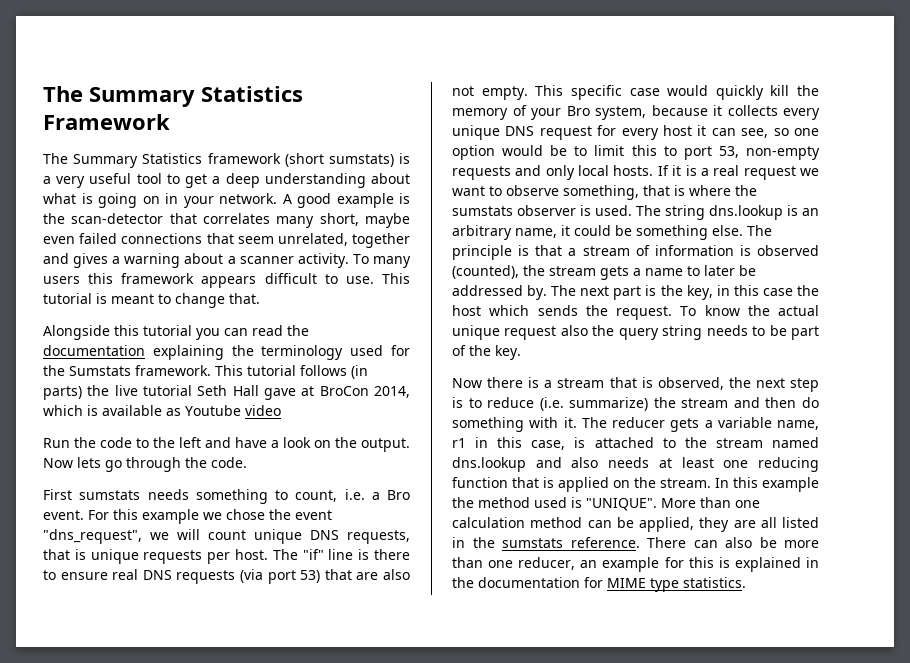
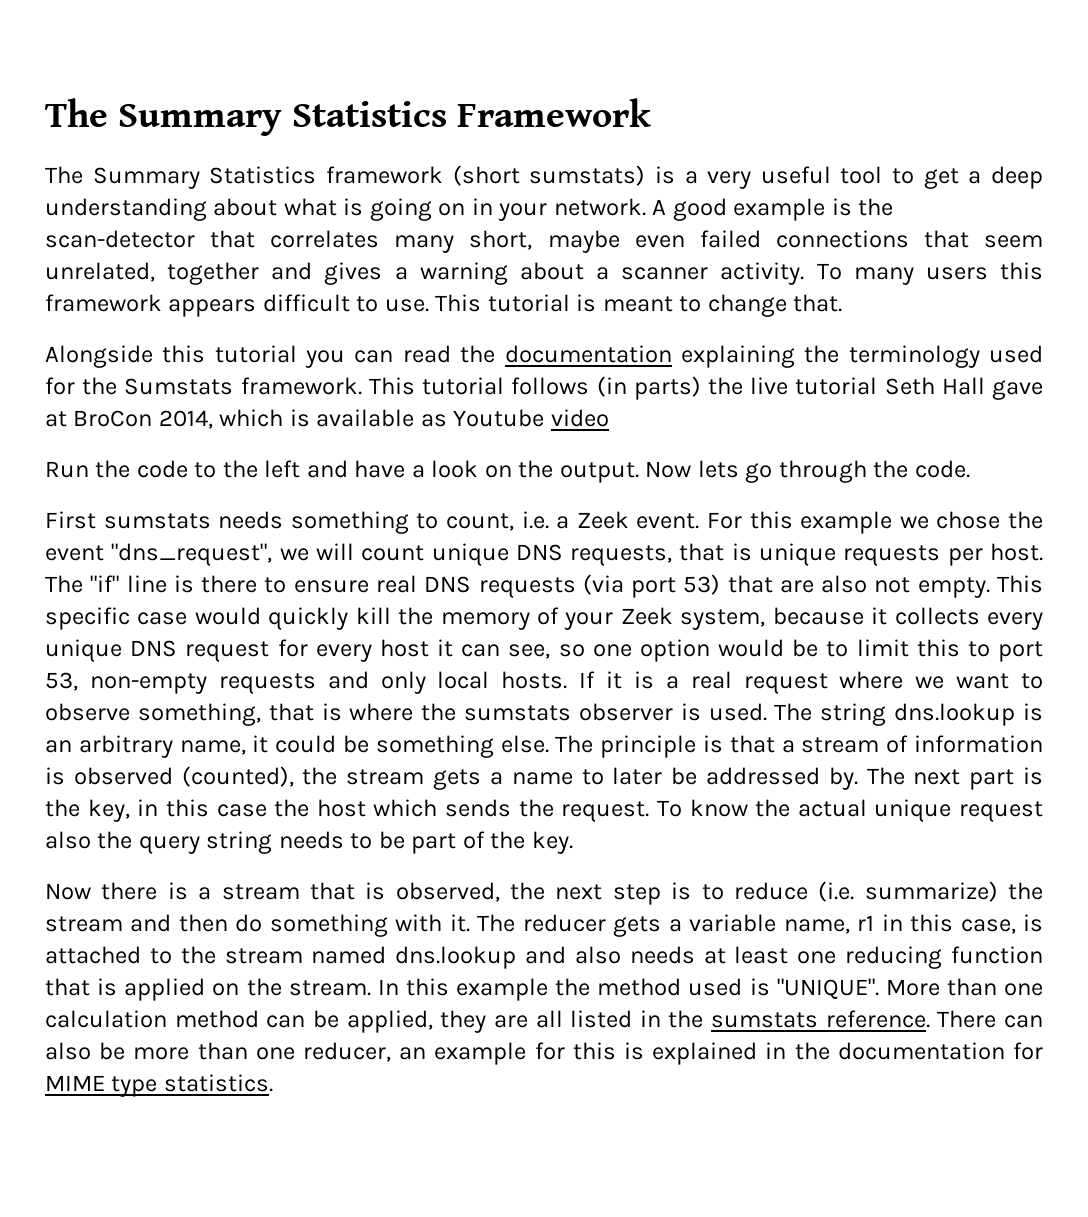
- First sumstats needs something to count, i.e. a Bro event.
+ First sumstats needs something to count, i.e. a Zeek event.
- This specific case would quickly kill the memory of your Bro system, because it collects every unique DNS request for every host it can see, so one option would be to limit this to port 53, non-empty requests and only local hosts.
+ This specific case would quickly kill the memory of your Zeek system, because it collects every unique DNS request for every host it can see, so one option would be to limit this to port 53, non-empty requests and only local hosts.
- If it is a real request we want to observe something, that is where the sumstats observer is used.
+ If it is a real request where we want to observe something, that is where the sumstats observer is used.

